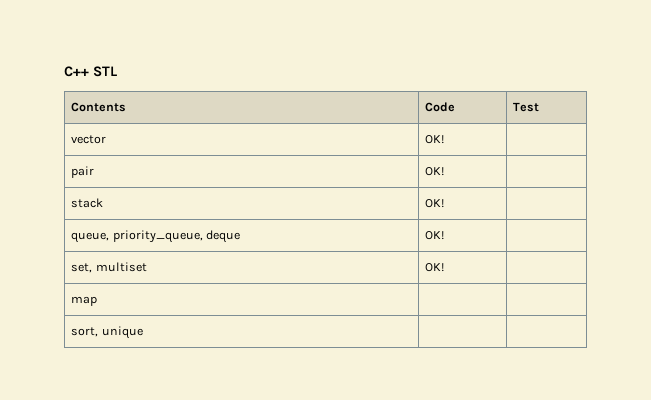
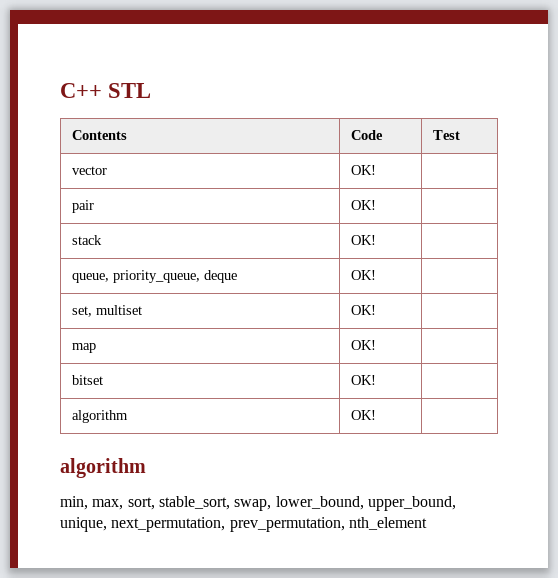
- map | |
- sort, unique | |
+ map | OK! |
+ bitset | OK! |
+ algorithm | OK! |
+ algorithm
+ min, max, sort, stable_sort, swap, lower_bound, upper_bound, unique, next_permutation, prev_permutation, nth_element

